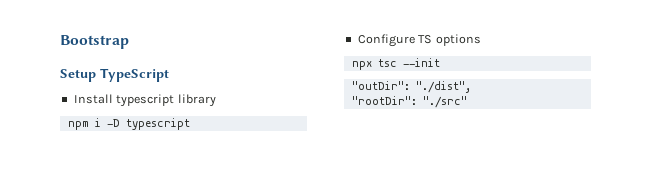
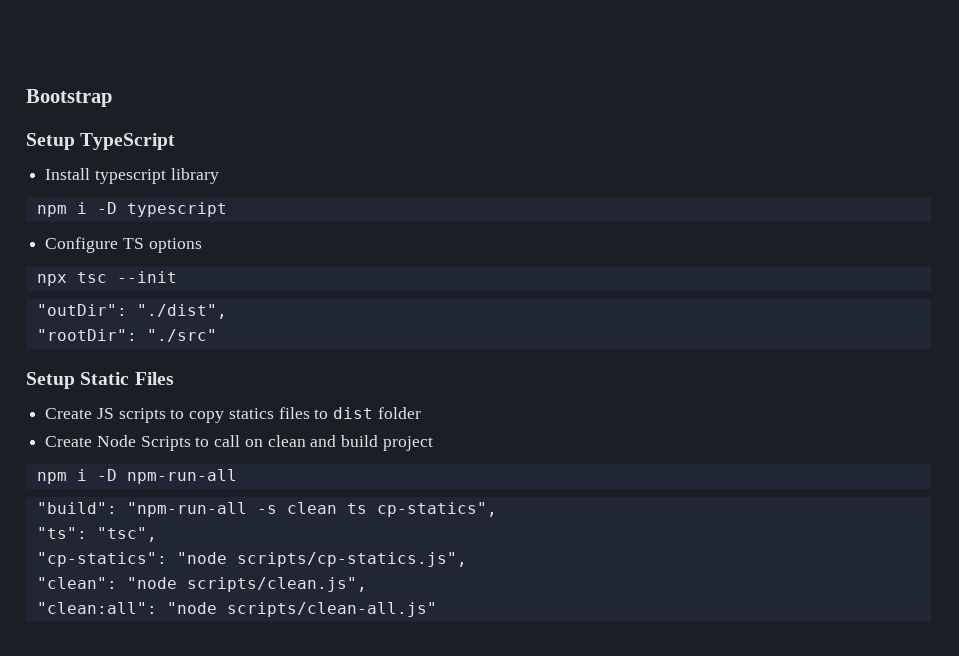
+ Setup Static Files
+ Create JS scripts to copy statics files to dist folder
+ Create Node Scripts to call on clean and build project
+ npm i -D npm-run-all
+ "build": "npm-run-all -s clean ts cp-statics",
+ "ts": "tsc",
+ "cp-statics": "node scripts/cp-statics.js",
+ "clean": "node scripts/clean.js",
+ "clean:all": "node scripts/clean-all.js"

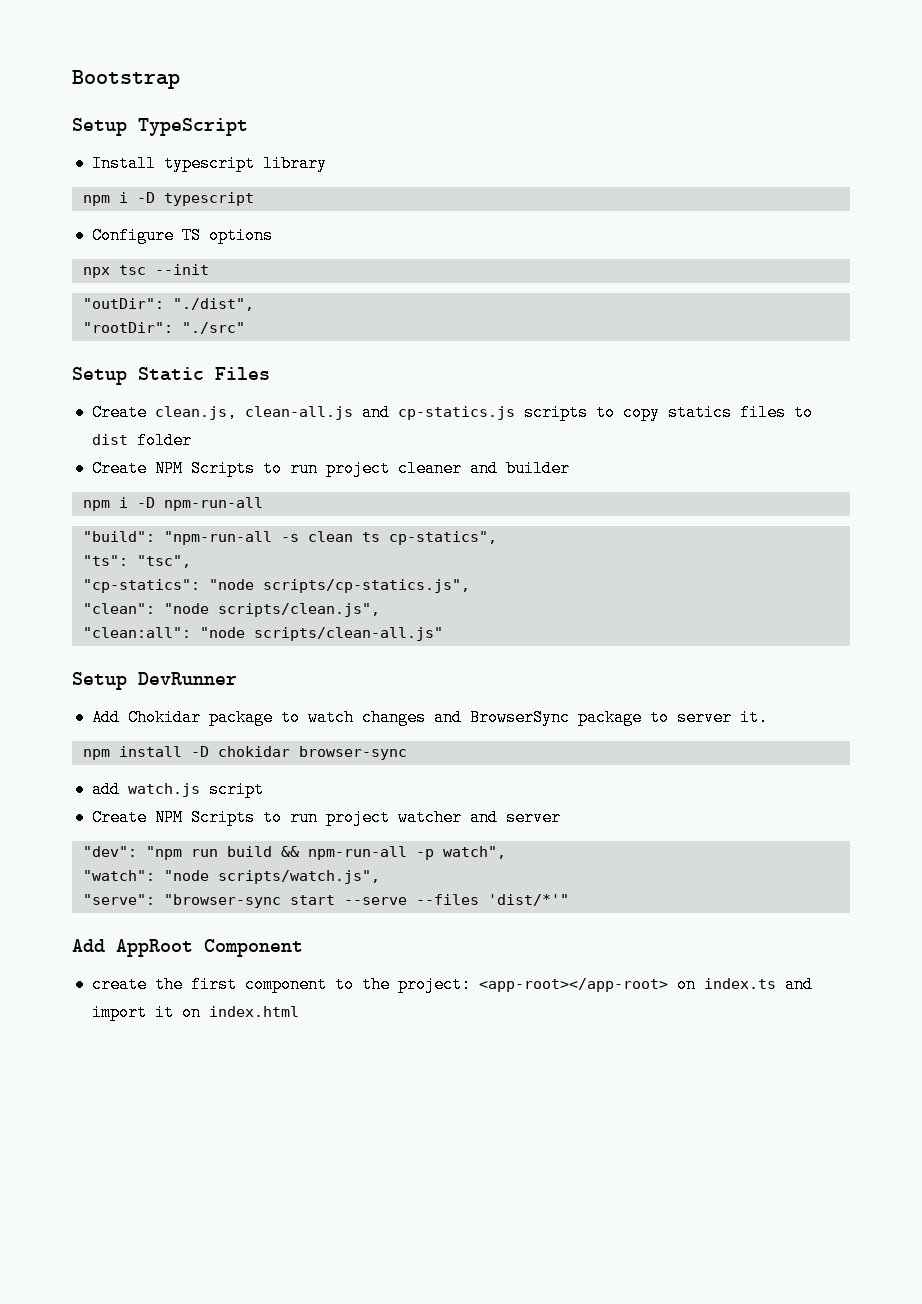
- Create JS scripts to copy statics files to dist folder
+ Create clean.js, clean-all.js and cp-statics.js scripts to copy statics files to dist folder
- Create Node Scripts to call on clean and build project
+ Create NPM Scripts to run project cleaner and builder
+ Setup DevRunner
+ Add Chokidar package to watch changes and BrowserSync package to server it.
+ npm install -D chokidar browser-sync
+ add watch.js script
+ Create NPM Scripts to run project watcher and server
+ "dev": "npm run build && npm-run-all -p watch",
+ "watch": "node scripts/watch.js",
+ "serve": "browser-sync start --serve --files 'dist/*'"
+ Add AppRoot Component
+ create the first component to the project: <app-root></app-root> on index.ts and import it on index.html

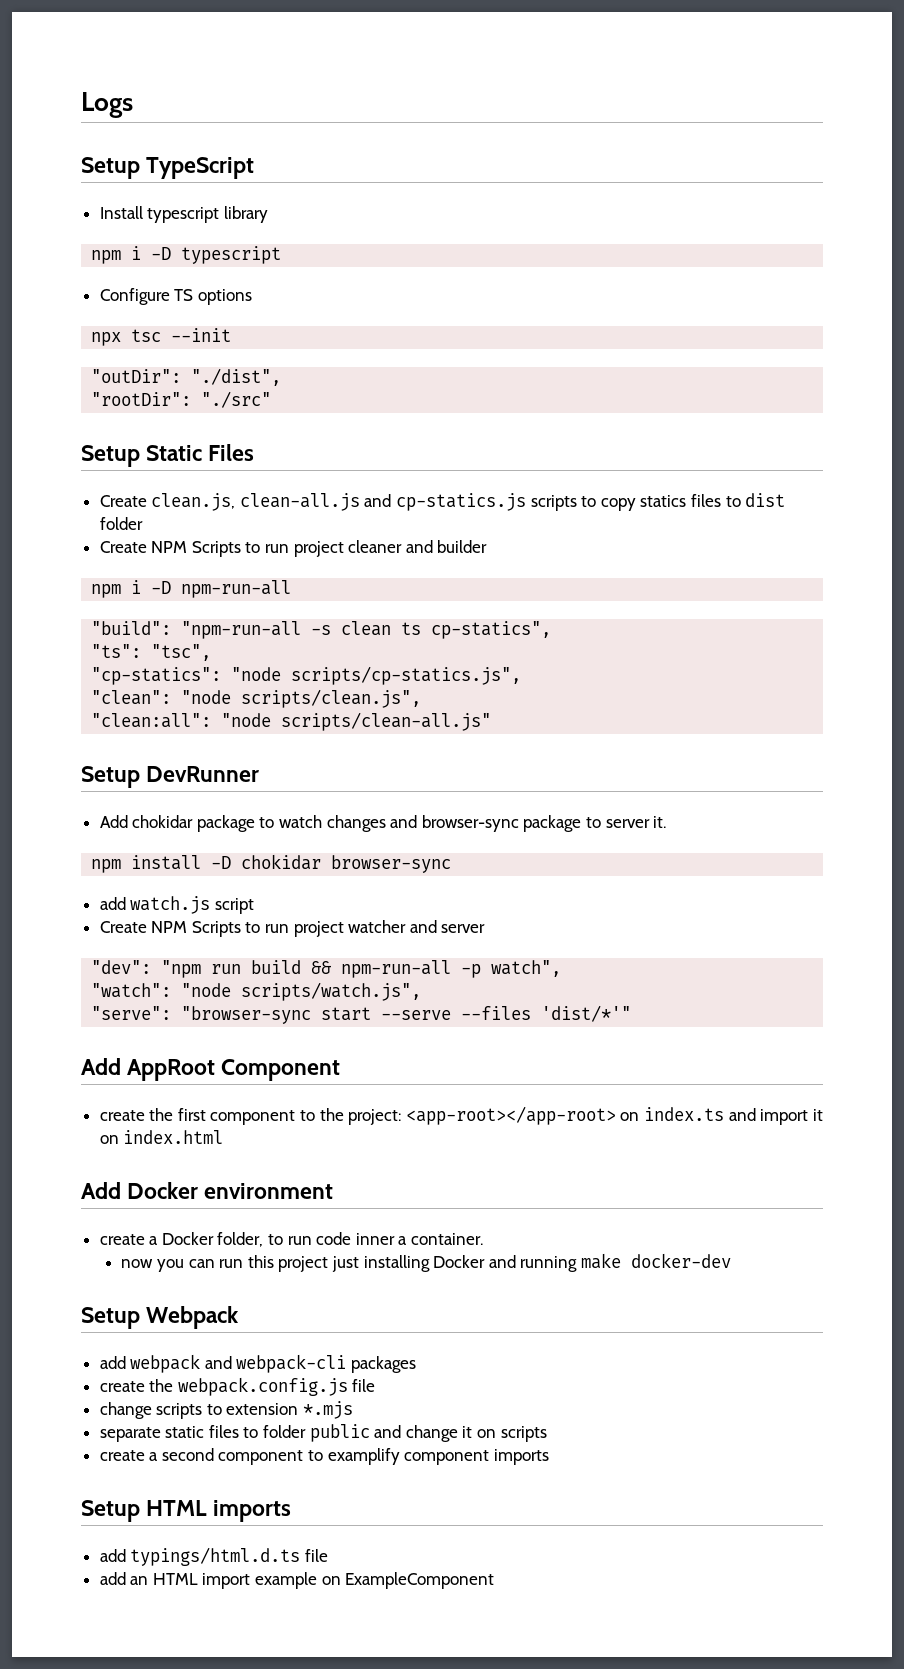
- Bootstrap
+ Logs
- Add Chokidar package to watch changes and BrowserSync package to server it.
+ Add chokidar package to watch changes and browser-sync package to server it.
+ Add Docker environment
+ create a Docker folder, to run code inner a container.
+ now you can run this project just installing Docker and running make docker-dev
+ Setup Webpack
+ add webpack and webpack-cli packages
+ create the webpack.config.js file
+ change scripts to extension *.mjs
+ separate static files to folder public and change it on scripts
+ create a second component to examplify component imports
+ Setup HTML imports
+ add typings/html.d.ts file
+ add an HTML import example on ExampleComponent

